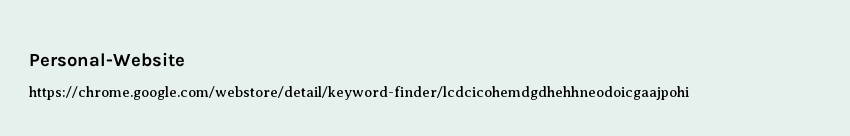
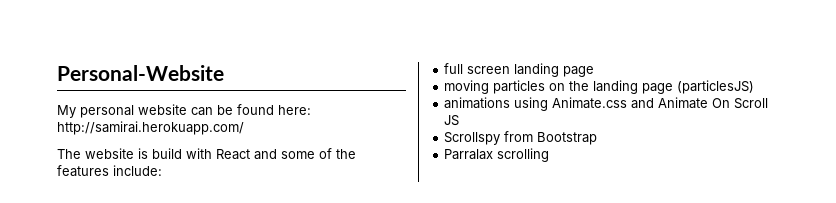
- https://chrome.google.com/webstore/detail/keyword-finder/lcdcicohemdgdhehhneodoicgaajpohi
+ My personal website can be found here: http://samirai.herokuapp.com/
+ The website is build with React and some of the features include:
+ full screen landing page
+ moving particles on the landing page (particlesJS)
+ animations using Animate.css and Animate On Scroll JS
+ Scrollspy from Bootstrap
+ Parralax scrolling

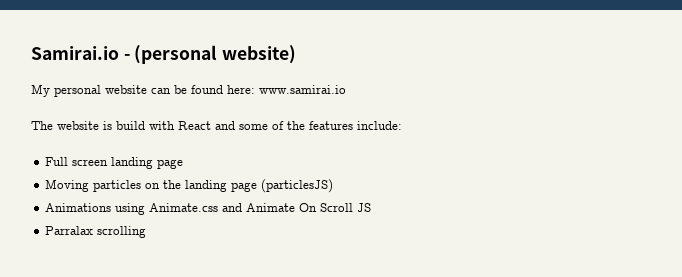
- Personal-Website
+ Samirai.io - (personal website)
- My personal website can be found here: http://samirai.herokuapp.com/
+ My personal website can be found here: www.samirai.io
- full screen landing page
+ Full screen landing page
- moving particles on the landing page (particlesJS)
+ Moving particles on the landing page (particlesJS)
- animations using Animate.css and Animate On Scroll JS
+ Animations using Animate.css and Animate On Scroll JS
- Scrollspy from Bootstrap

